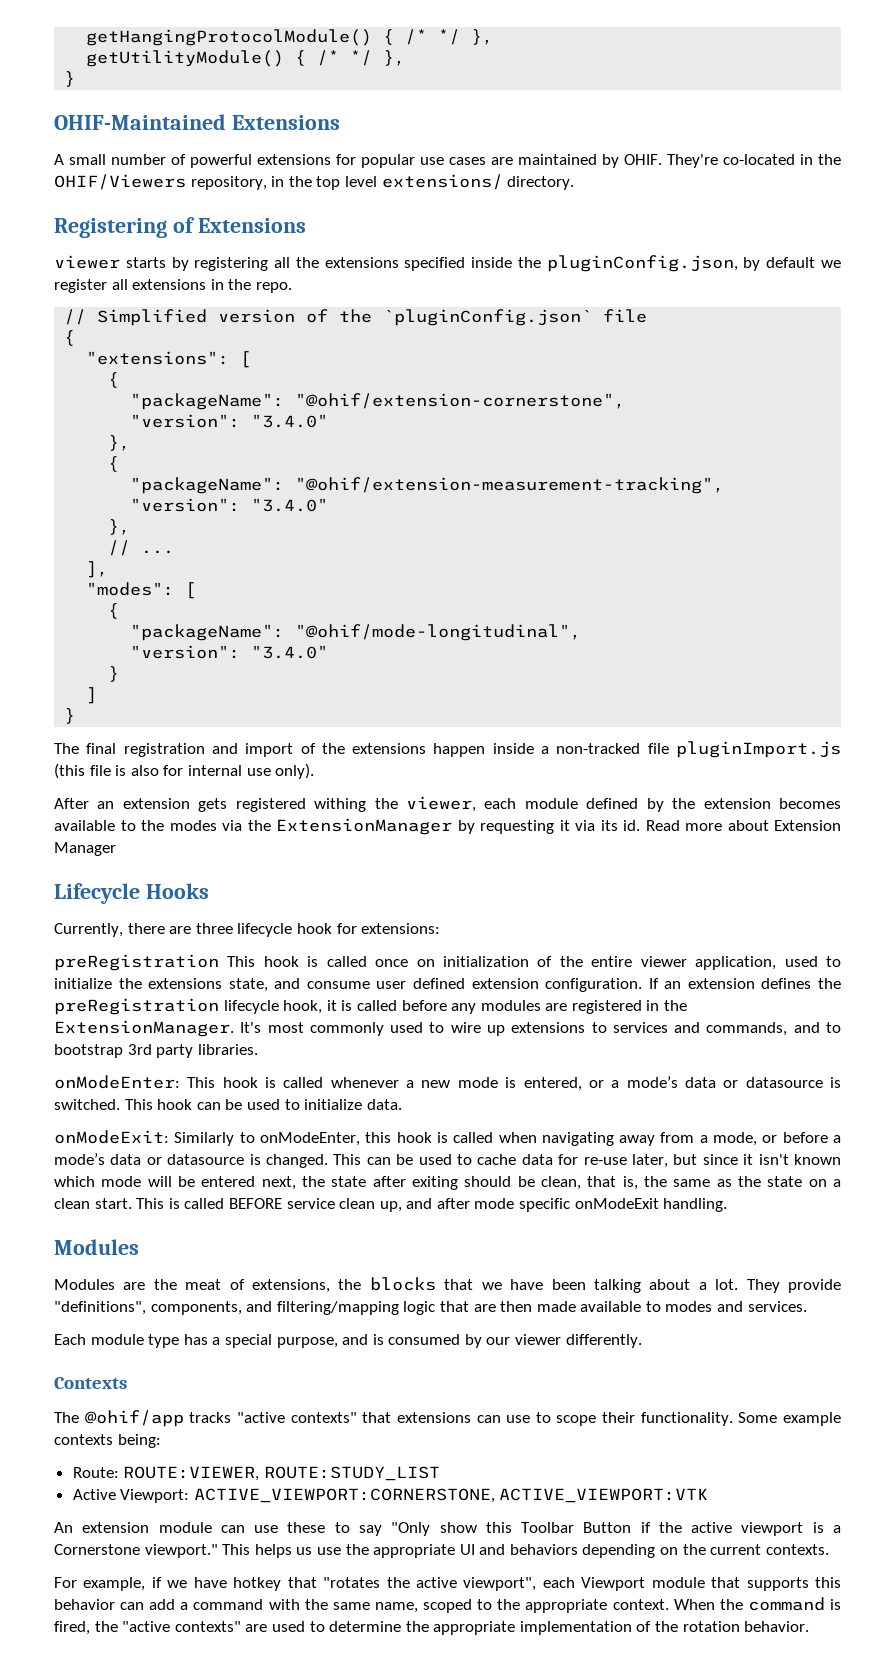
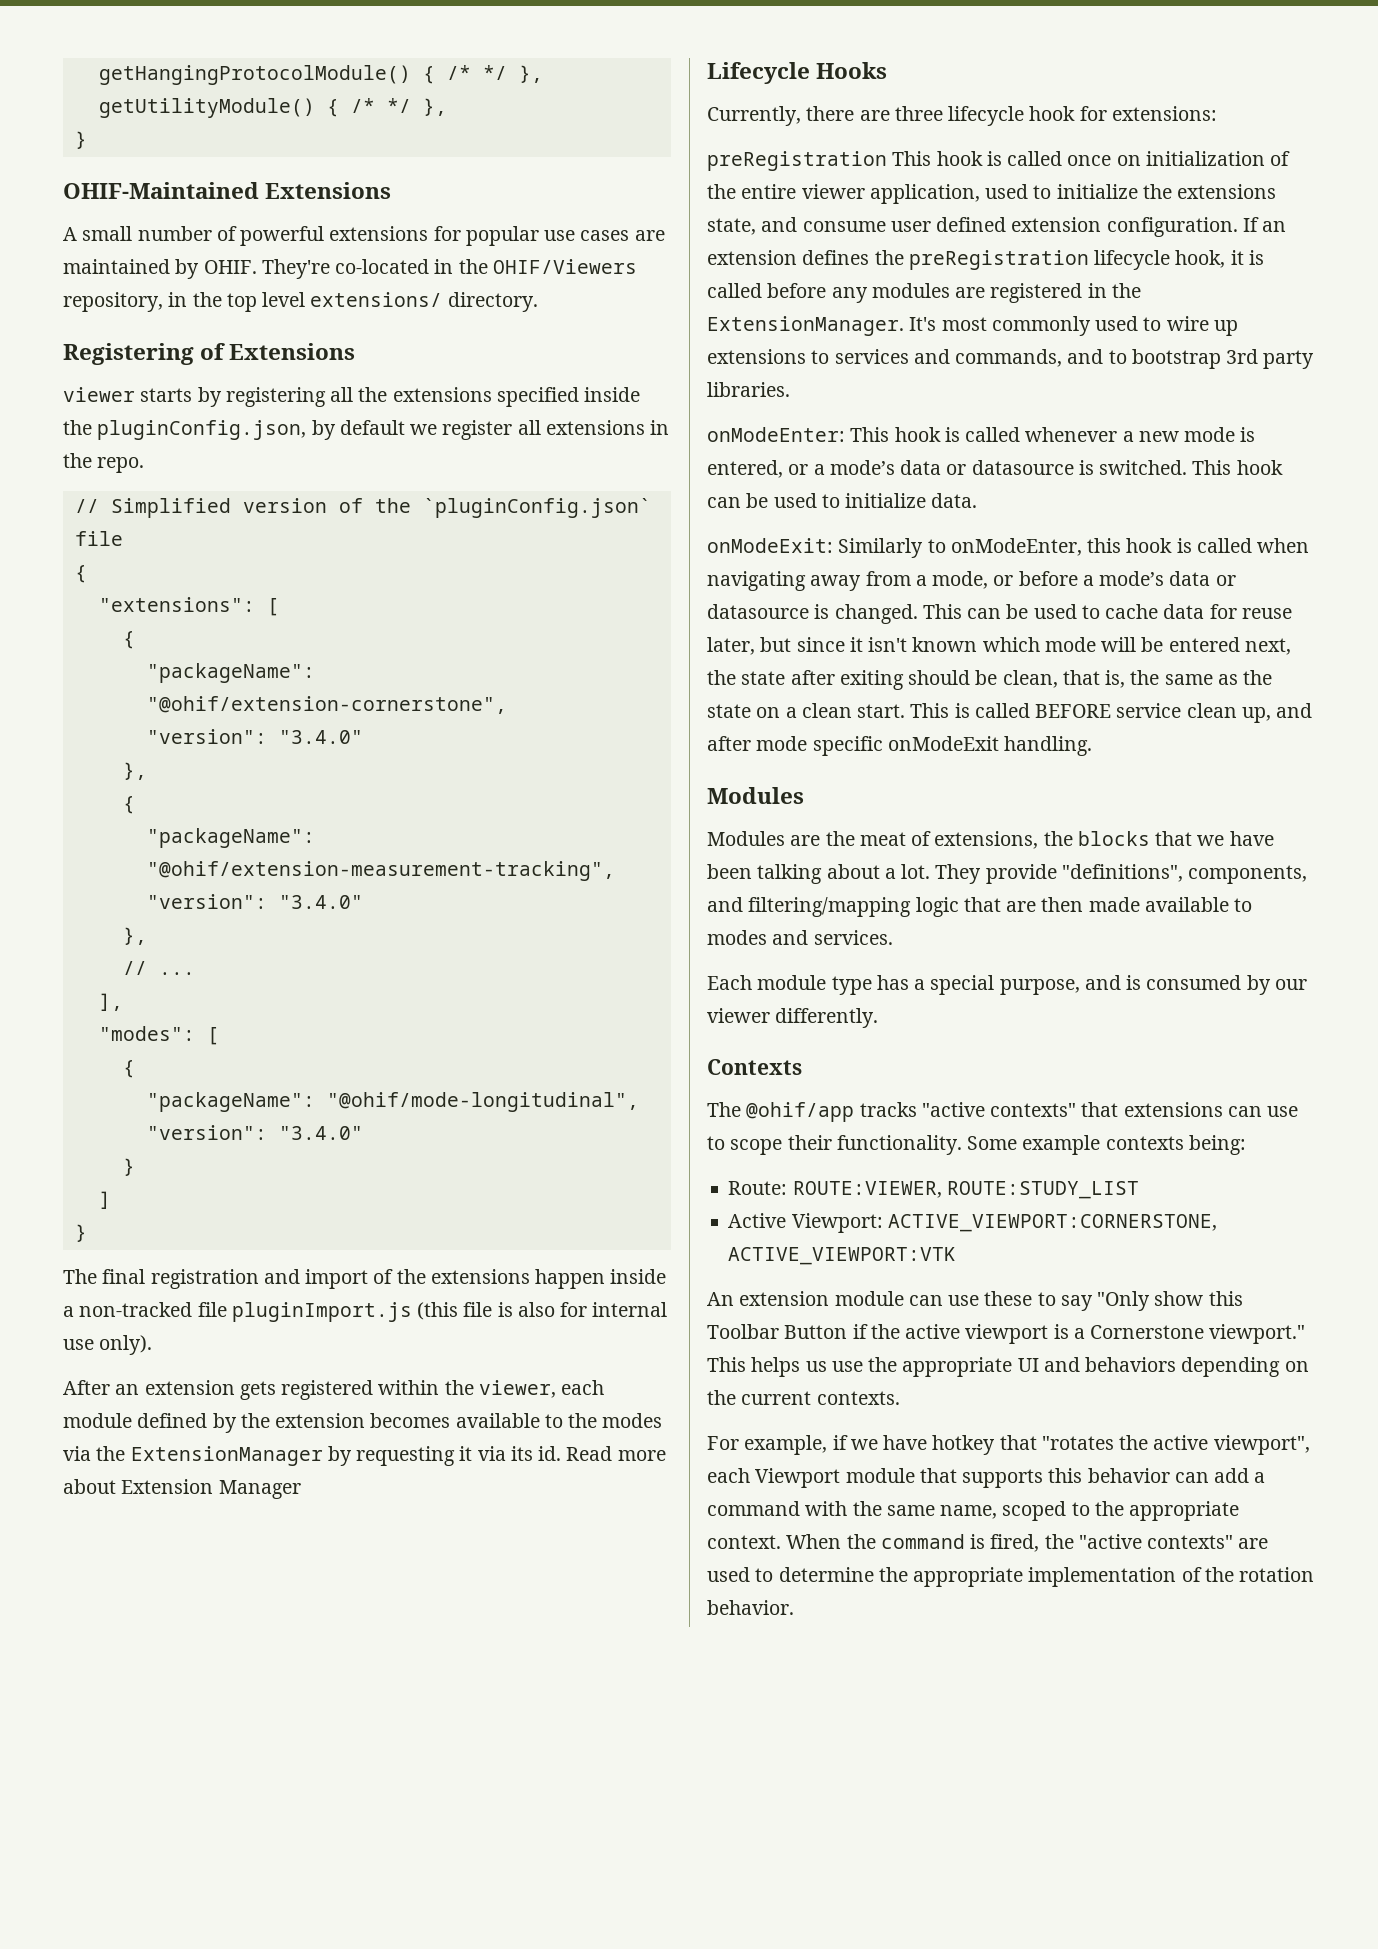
- After an extension gets registered withing the viewer, each module defined by the extension becomes available to the modes via the ExtensionManager by requesting it via its id.
+ After an extension gets registered within the viewer, each module defined by the extension becomes available to the modes via the ExtensionManager by requesting it via its id.
- This can be used to cache data for re-use later, but since it isn't known which mode will be entered next, the state after exiting should be clean, that is, the same as the state on a clean start.
+ This can be used to cache data for reuse later, but since it isn't known which mode will be entered next, the state after exiting should be clean, that is, the same as the state on a clean start.

